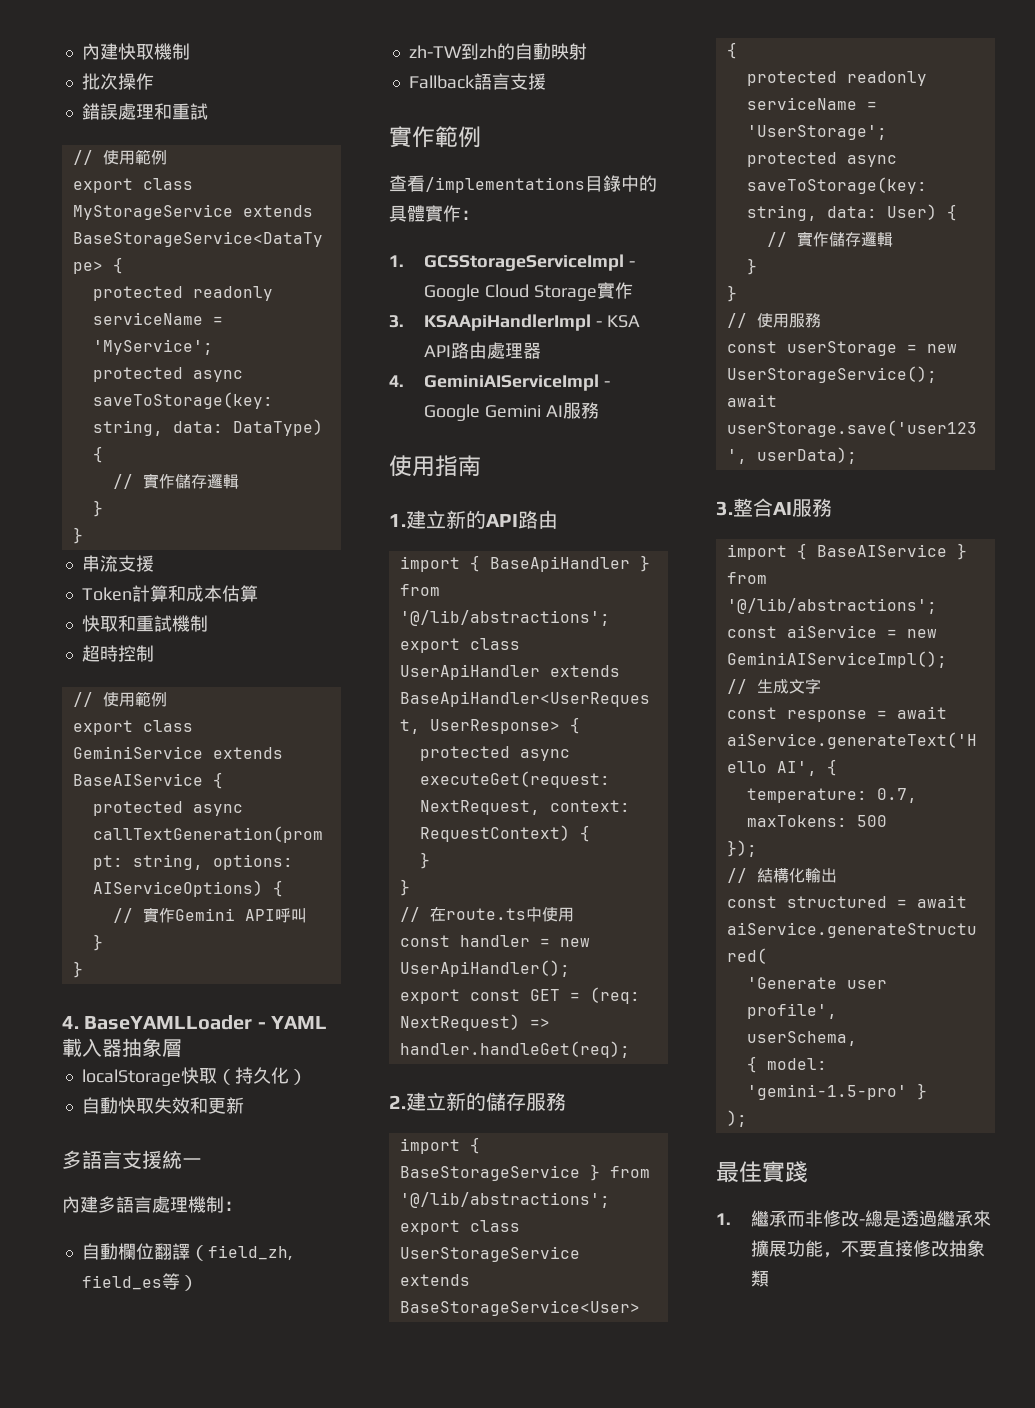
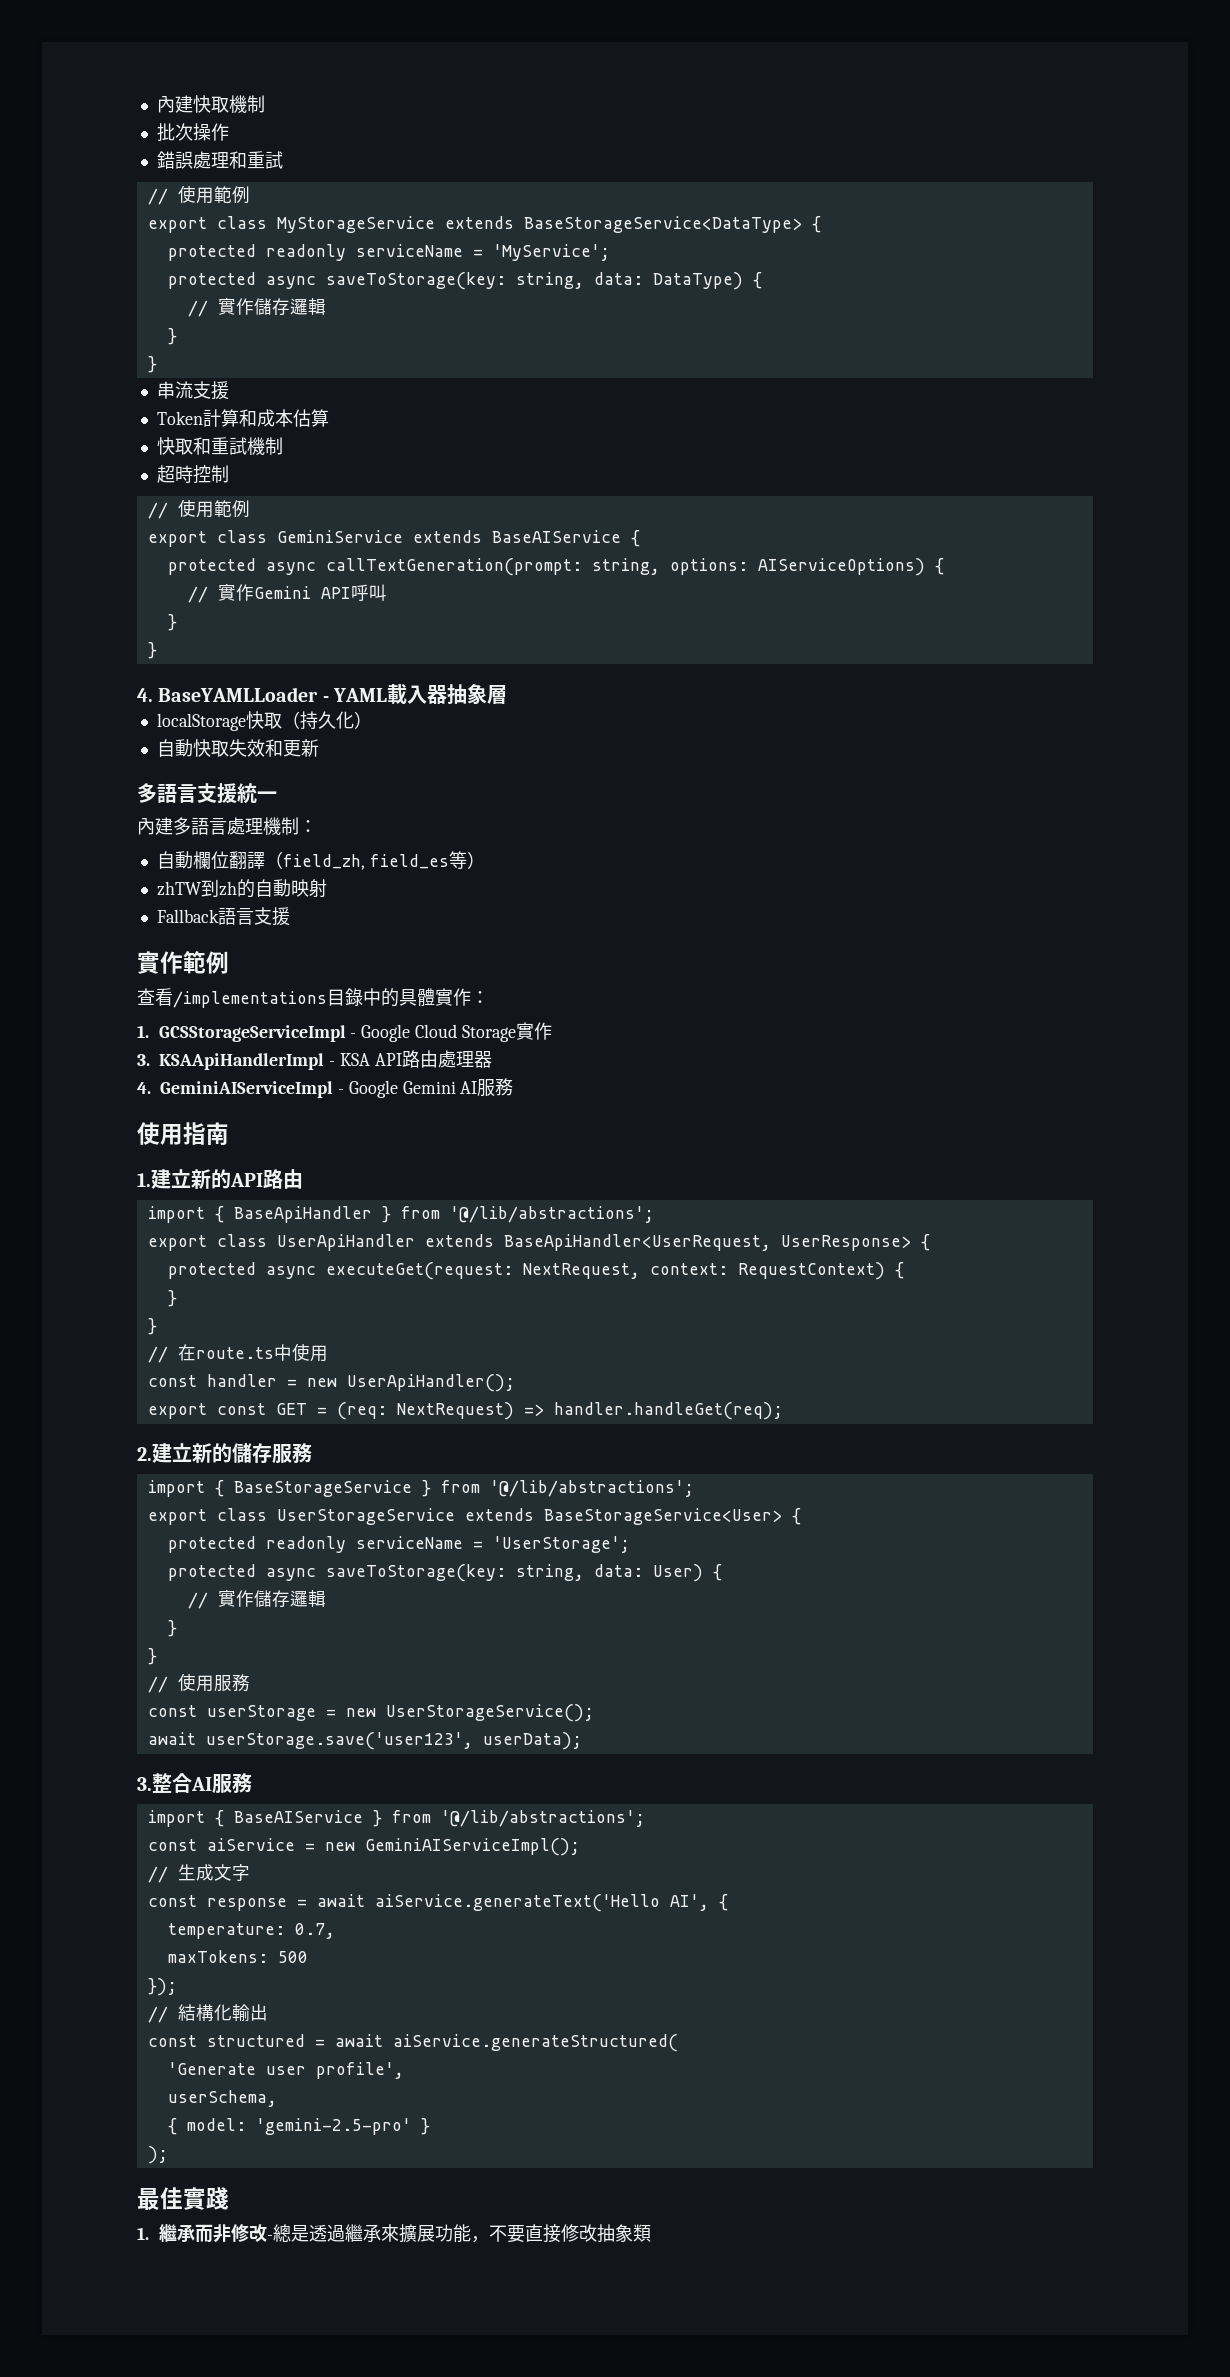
- zh-TW到zh的自動映射
+ zhTW到zh的自動映射
- { model: 'gemini-1.5-pro' }
+ { model: 'gemini-2.5-pro' }

